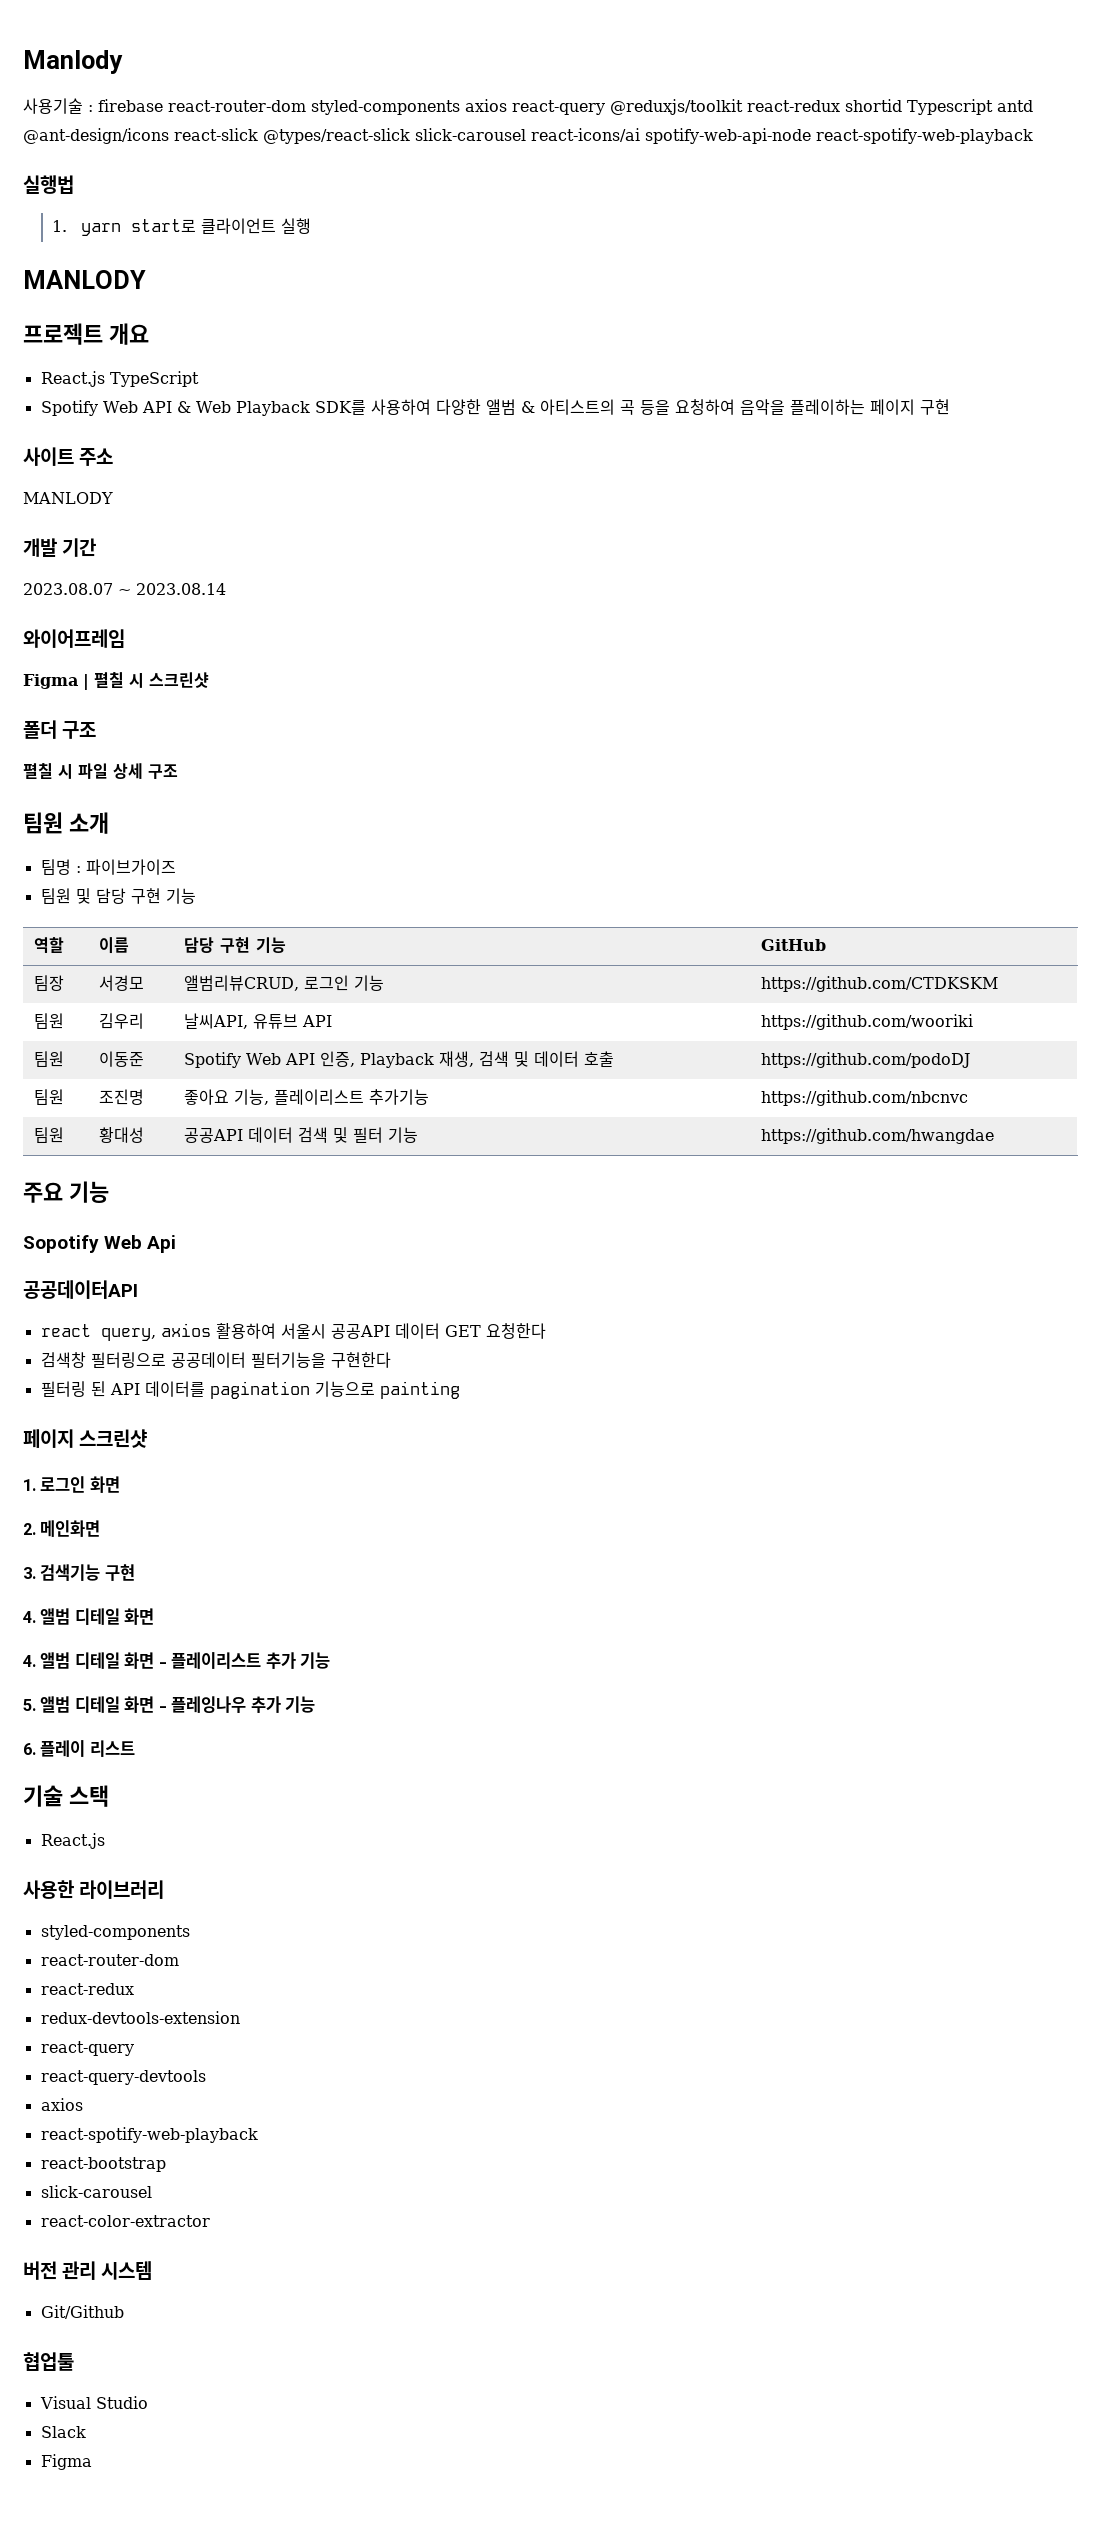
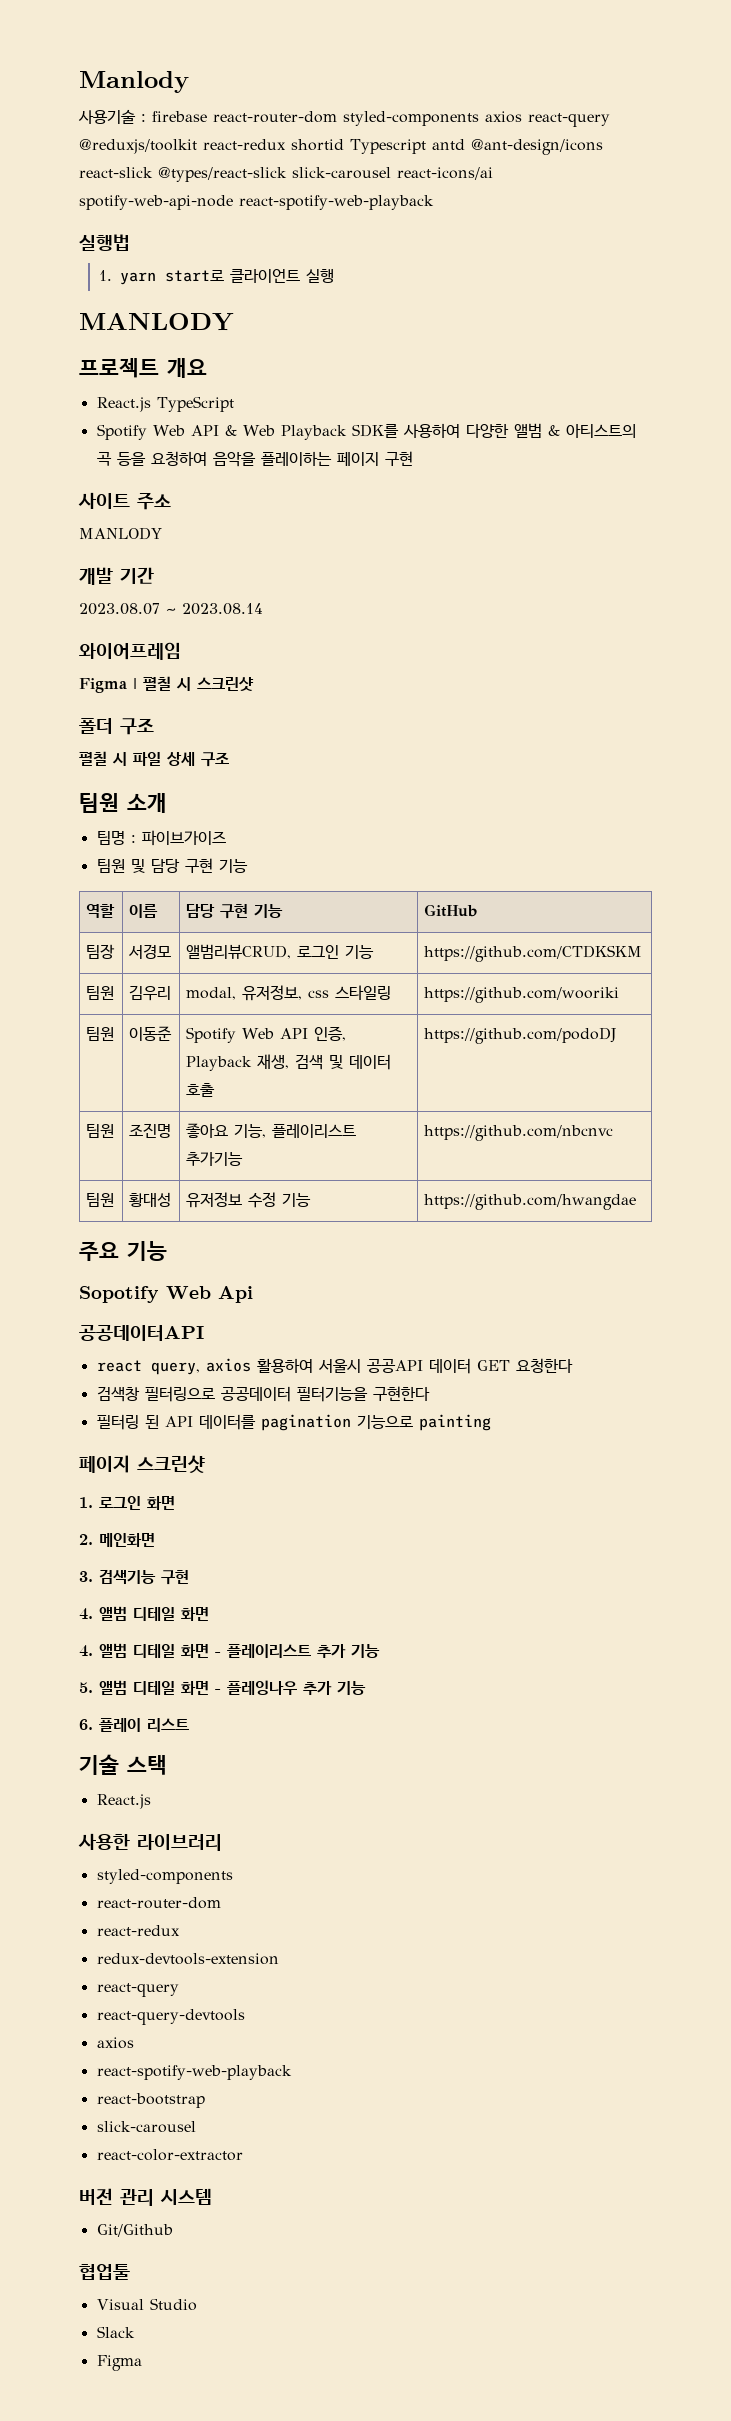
- 팀원 | 김우리 | 날씨API, 유튜브 API | https://github.com/wooriki
+ 팀원 | 김우리 | modal, 유저정보, css 스타일링 | https://github.com/wooriki
- 팀원 | 황대성 | 공공API 데이터 검색 및 필터 기능 | https://github.com/hwangdae
+ 팀원 | 황대성 | 유저정보 수정 기능 | https://github.com/hwangdae

